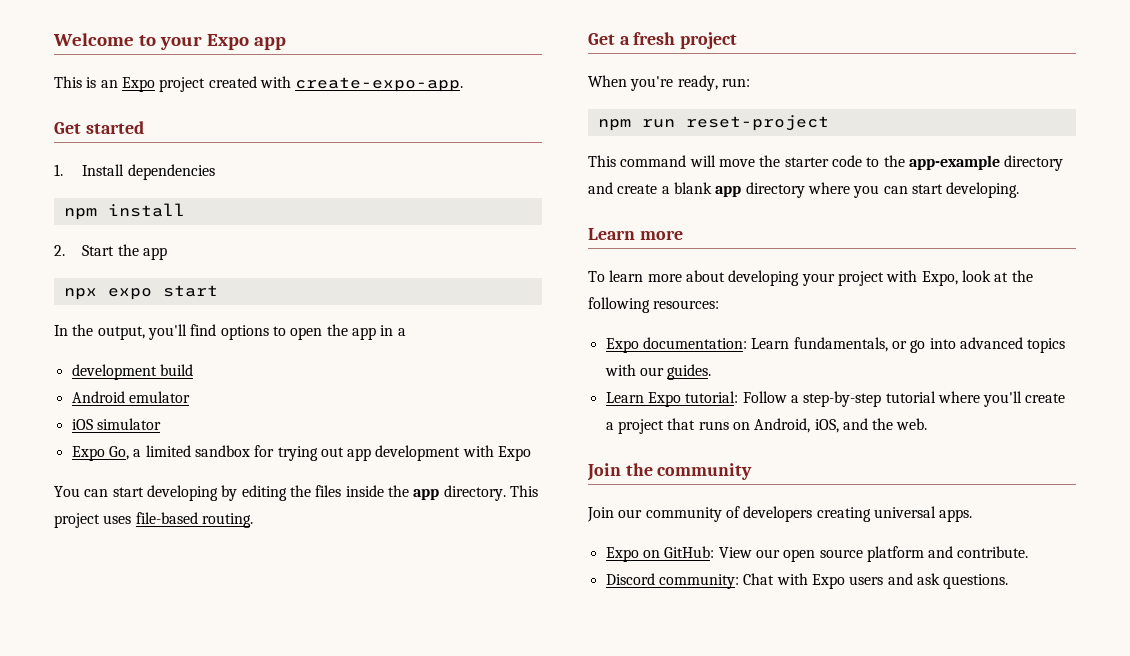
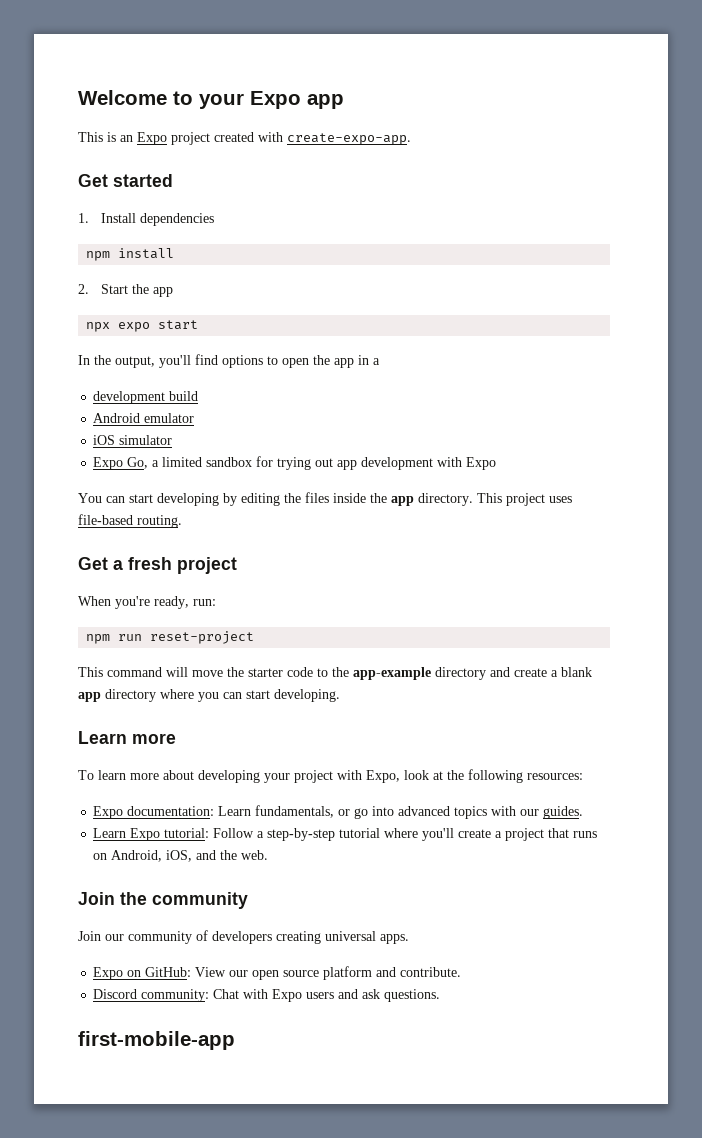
+ first-mobile-app

